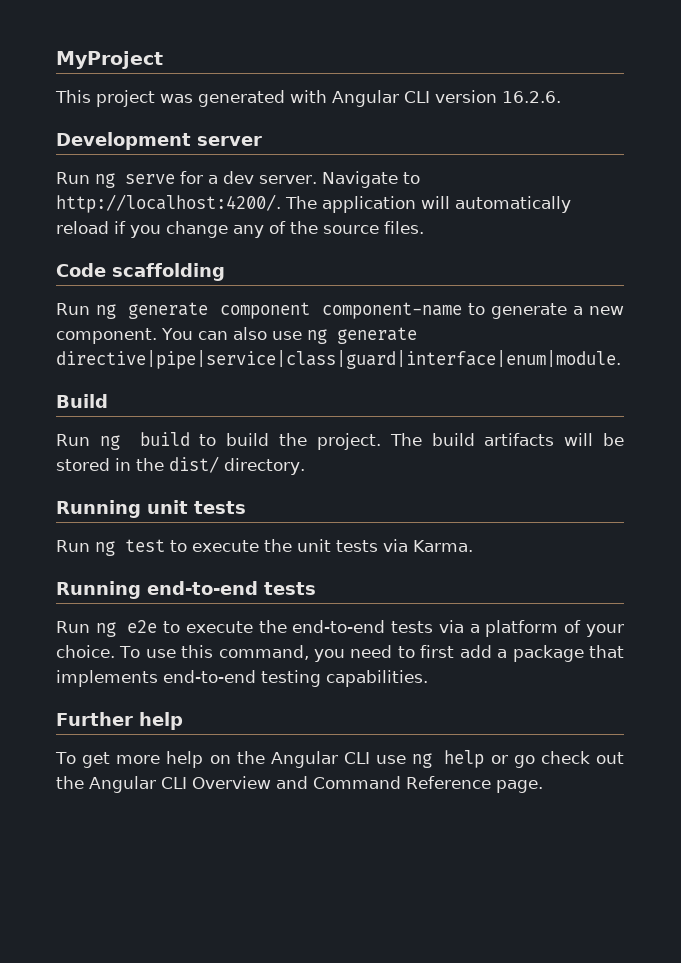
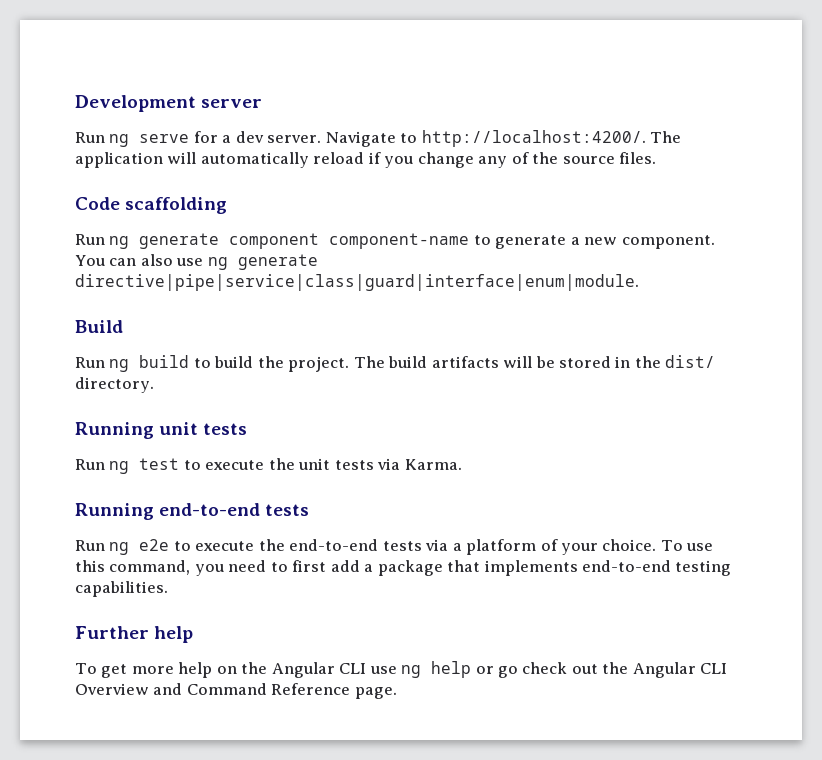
- MyProject
- This project was generated with Angular CLI version 16.2.6.

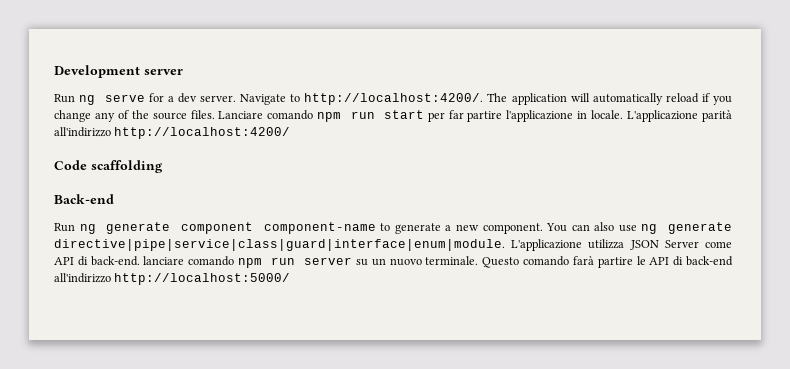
+ Lanciare comando npm run start per far partire l'applicazione in locale. L'applicazione parità all'indirizzo http://localhost:4200/
+ Back-end
- You can also use ng generate directive|pipe|service|class|guard|interface|enum|module.
- Build
- Run ng build to build the project. The build artifacts will be stored in the dist/ directory.
- Running unit tests
- Run ng test to execute the unit tests via Karma.
- Running end-to-end tests
- Run ng e2e to execute the end-to-end tests via a platform of your choice. To use this command, you need to first add a package that implements end-to-end testing capabilities.
- Further help
- To get more help on the Angular CLI use ng help or go check out the Angular CLI Overview and Command Reference page.
+ You can also use ng generate directive|pipe|service|class|guard|interface|enum|module. L'applicazione utilizza JSON Server come API di back-end. lanciare comando npm run server su un nuovo terminale. Questo comando farà partire le API di back-end all'indirizzo http://localhost:5000/

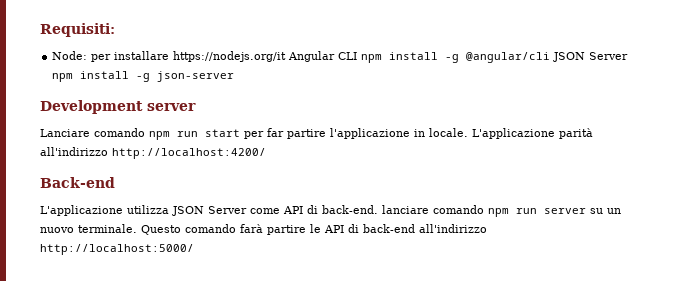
+ Requisiti:
+ Node: per installare https://nodejs.org/it Angular CLI npm install -g @angular/cli JSON Server npm install -g json-server
  Development server
- Run ng serve for a dev server. Navigate to http://localhost:4200/. The application will automatically reload if you change any of the source files. Lanciare comando npm run start per far partire l'applicazione in locale.
+ Lanciare comando npm run start per far partire l'applicazione in locale.
- Code scaffolding
- Run ng generate component component-name to generate a new component. You can also use ng generate directive|pipe|service|class|guard|interface|enum|module.

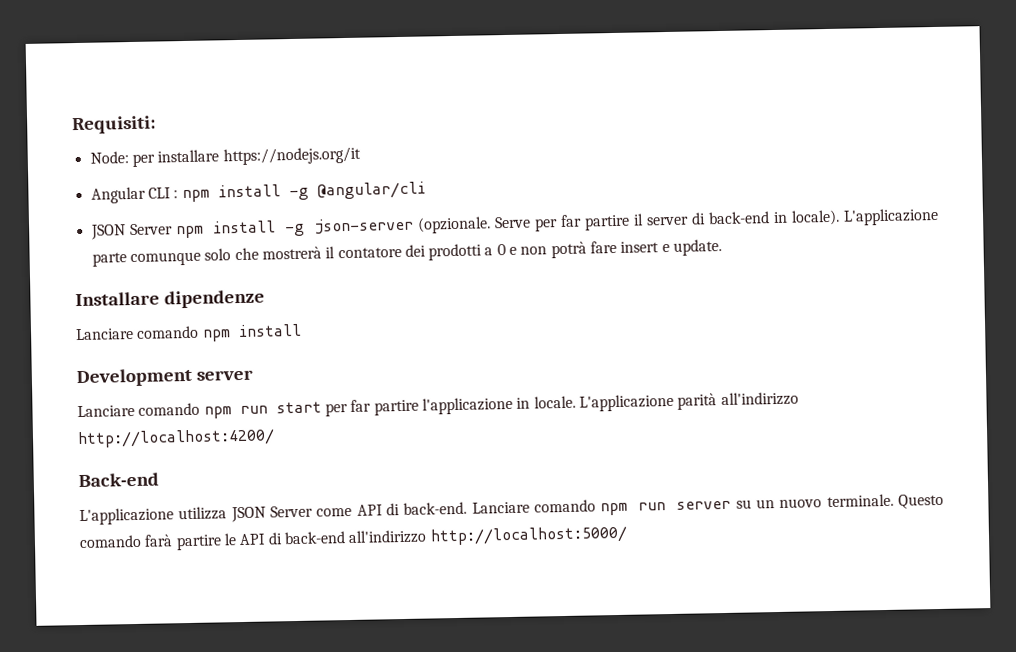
- Node: per installare https://nodejs.org/it Angular CLI npm install -g @angular/cli JSON Server npm install -g json-server
+ Node: per installare https://nodejs.org/it
+ Angular CLI : npm install -g @angular/cli
+ JSON Server npm install -g json-server (opzionale. Serve per far partire il server di back-end in locale). L'applicazione parte comunque solo che mostrerà il contatore dei prodotti a 0 e non potrà fare insert e update.
+ Installare dipendenze
+ Lanciare comando npm install
- L'applicazione utilizza JSON Server come API di back-end. lanciare comando npm run server su un nuovo terminale.
+ L'applicazione utilizza JSON Server come API di back-end. Lanciare comando npm run server su un nuovo terminale.

